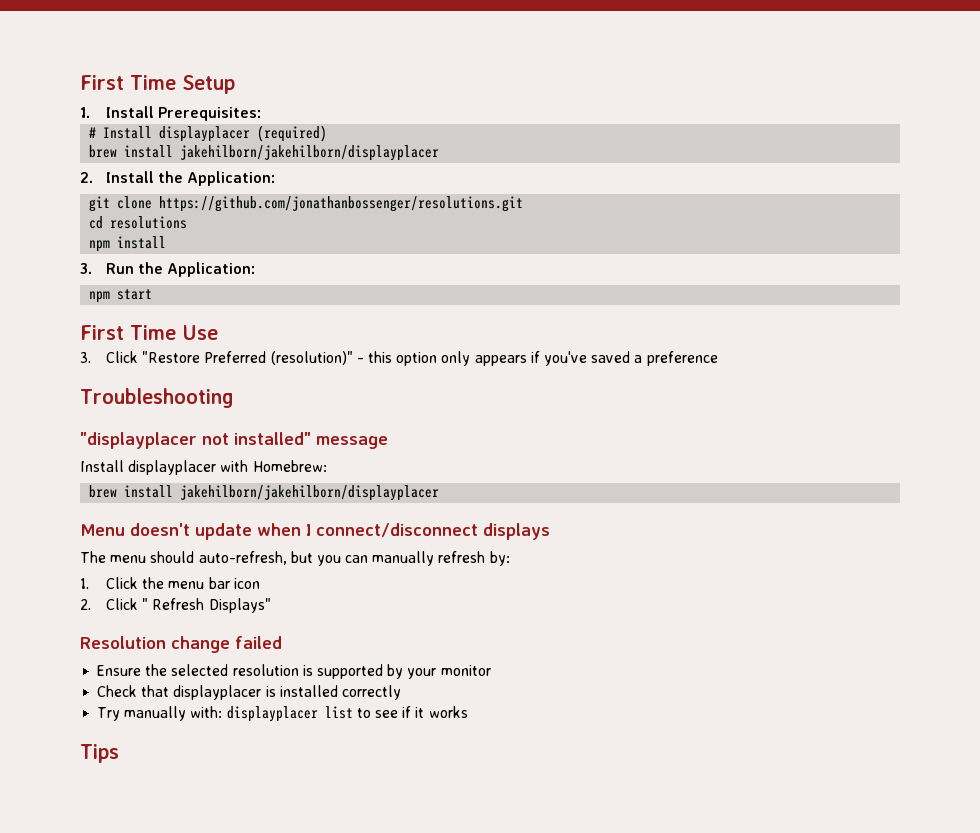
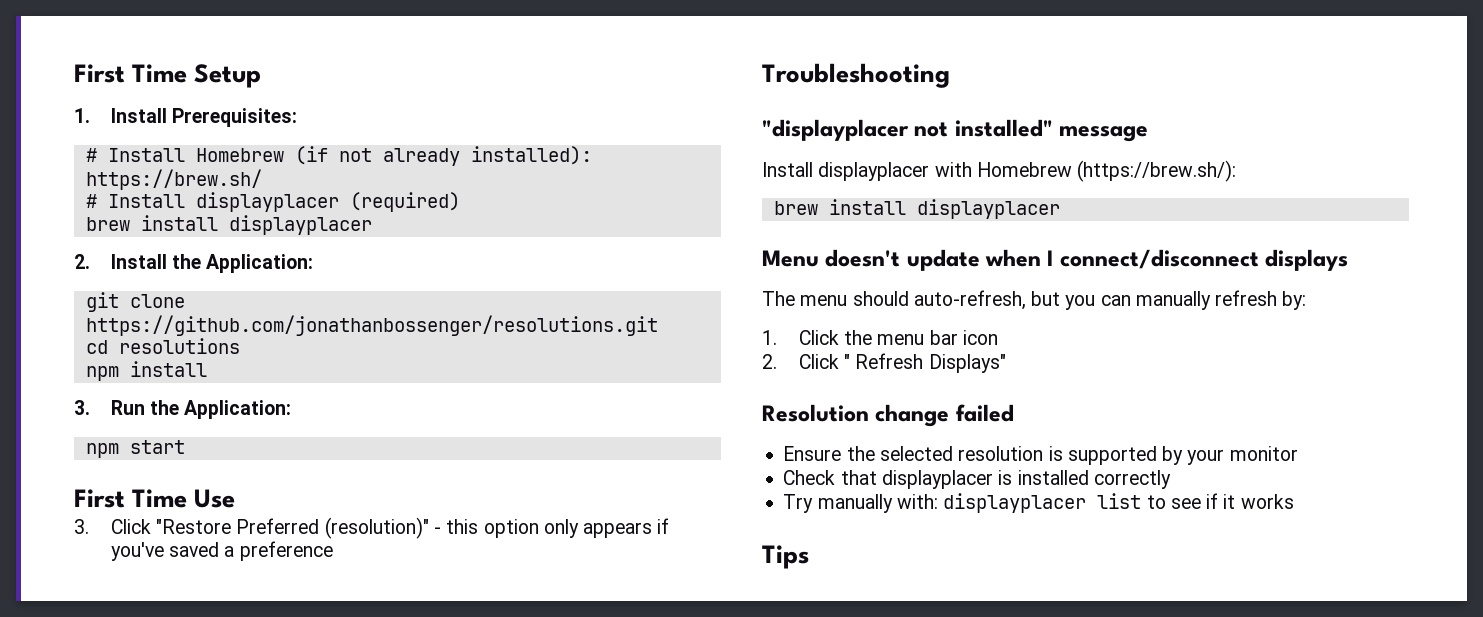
+ # Install Homebrew (if not already installed): https://brew.sh/
  # Install displayplacer (required)
- brew install jakehilborn/jakehilborn/displayplacer
+ brew install displayplacer
- Install displayplacer with Homebrew:
- brew install jakehilborn/jakehilborn/displayplacer
+ Install displayplacer with Homebrew (https://brew.sh/):
+ brew install displayplacer

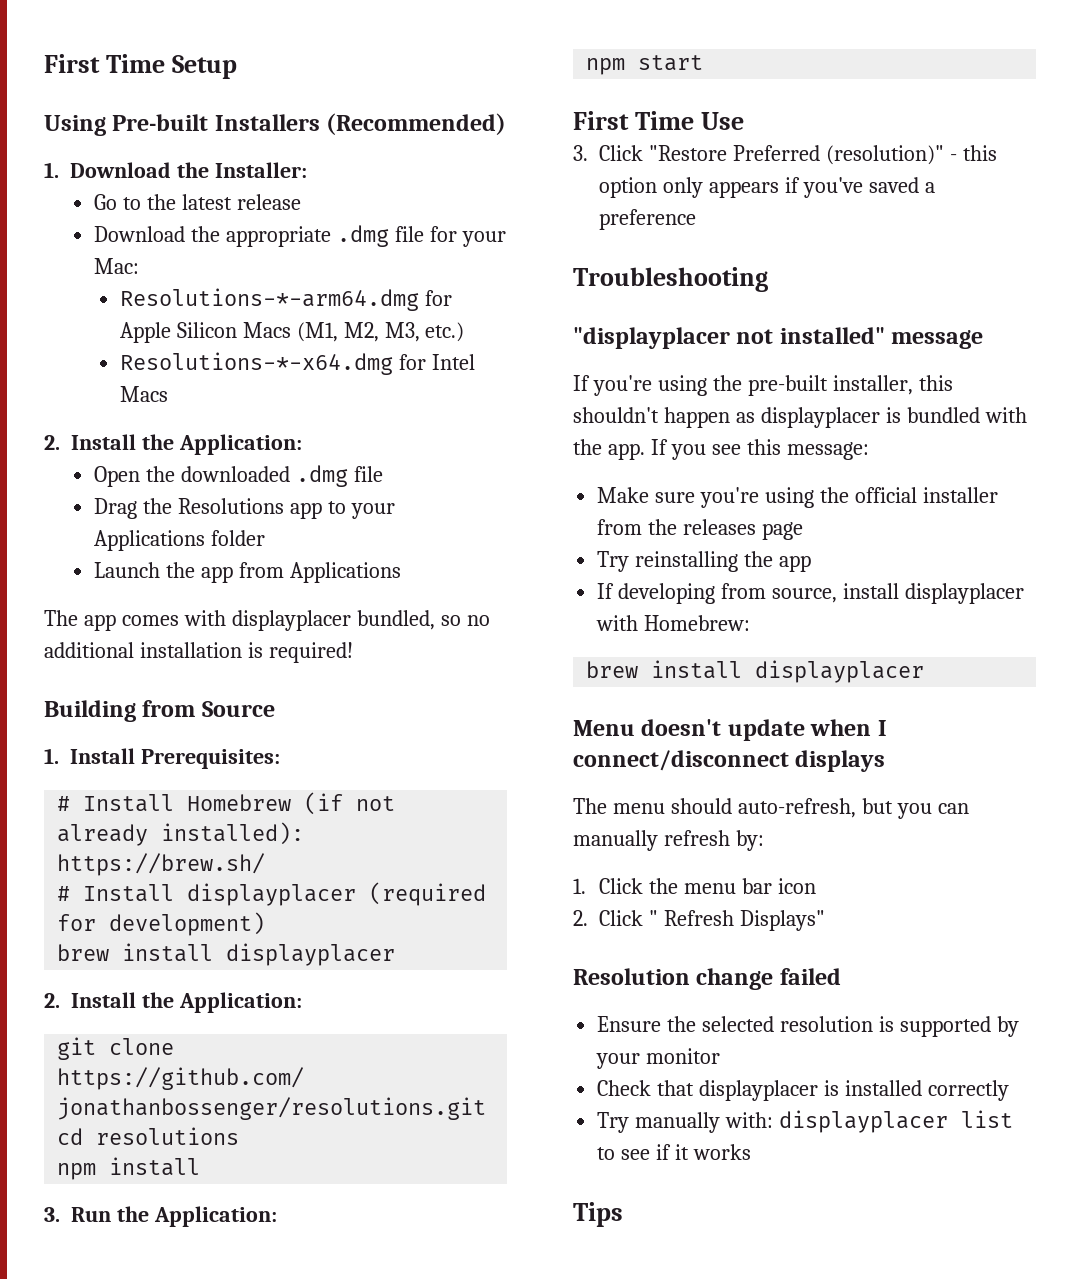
+ Using Pre-built Installers (Recommended)
+ 1. Download the Installer:
+ Go to the latest release
+ Download the appropriate .dmg file for your Mac:
+ Resolutions-*-arm64.dmg for Apple Silicon Macs (M1, M2, M3, etc.)
+ Resolutions-*-x64.dmg for Intel Macs
+ 2. Install the Application:
+ Open the downloaded .dmg file
+ Drag the Resolutions app to your Applications folder
+ Launch the app from Applications
+ The app comes with displayplacer bundled, so no additional installation is required!
+ Building from Source
- # Install displayplacer (required)
+ # Install displayplacer (required for development)
- Install displayplacer with Homebrew (https://brew.sh/):
+ If you're using the pre-built installer, this shouldn't happen as displayplacer is bundled with the app. If you see this message:
+ Make sure you're using the official installer from the releases page
+ Try reinstalling the app
+ If developing from source, install displayplacer with Homebrew:

